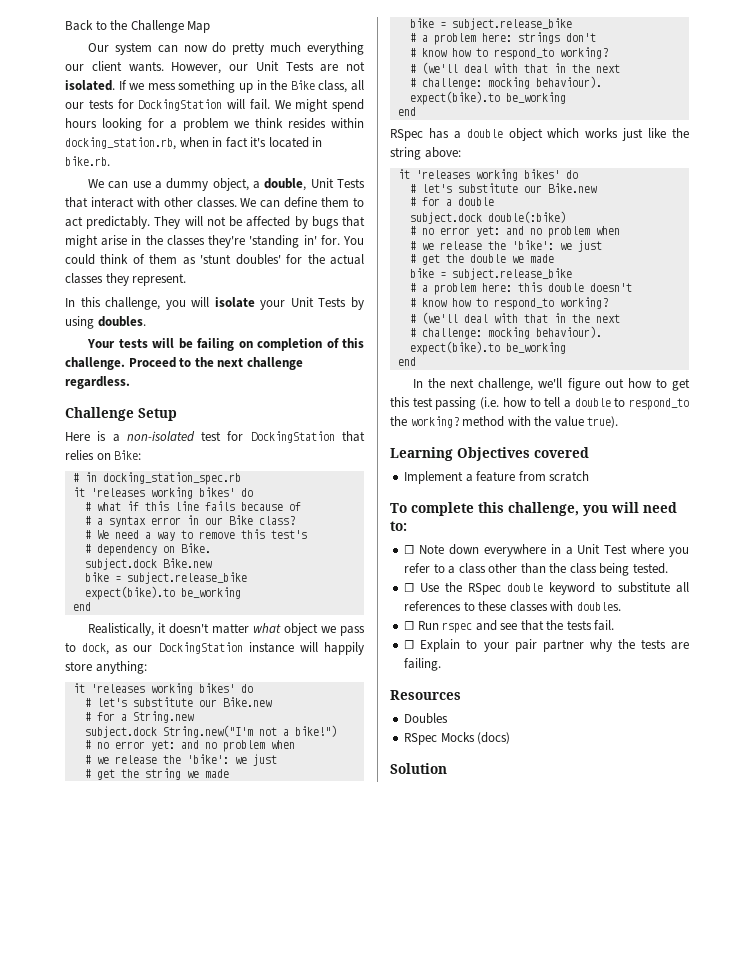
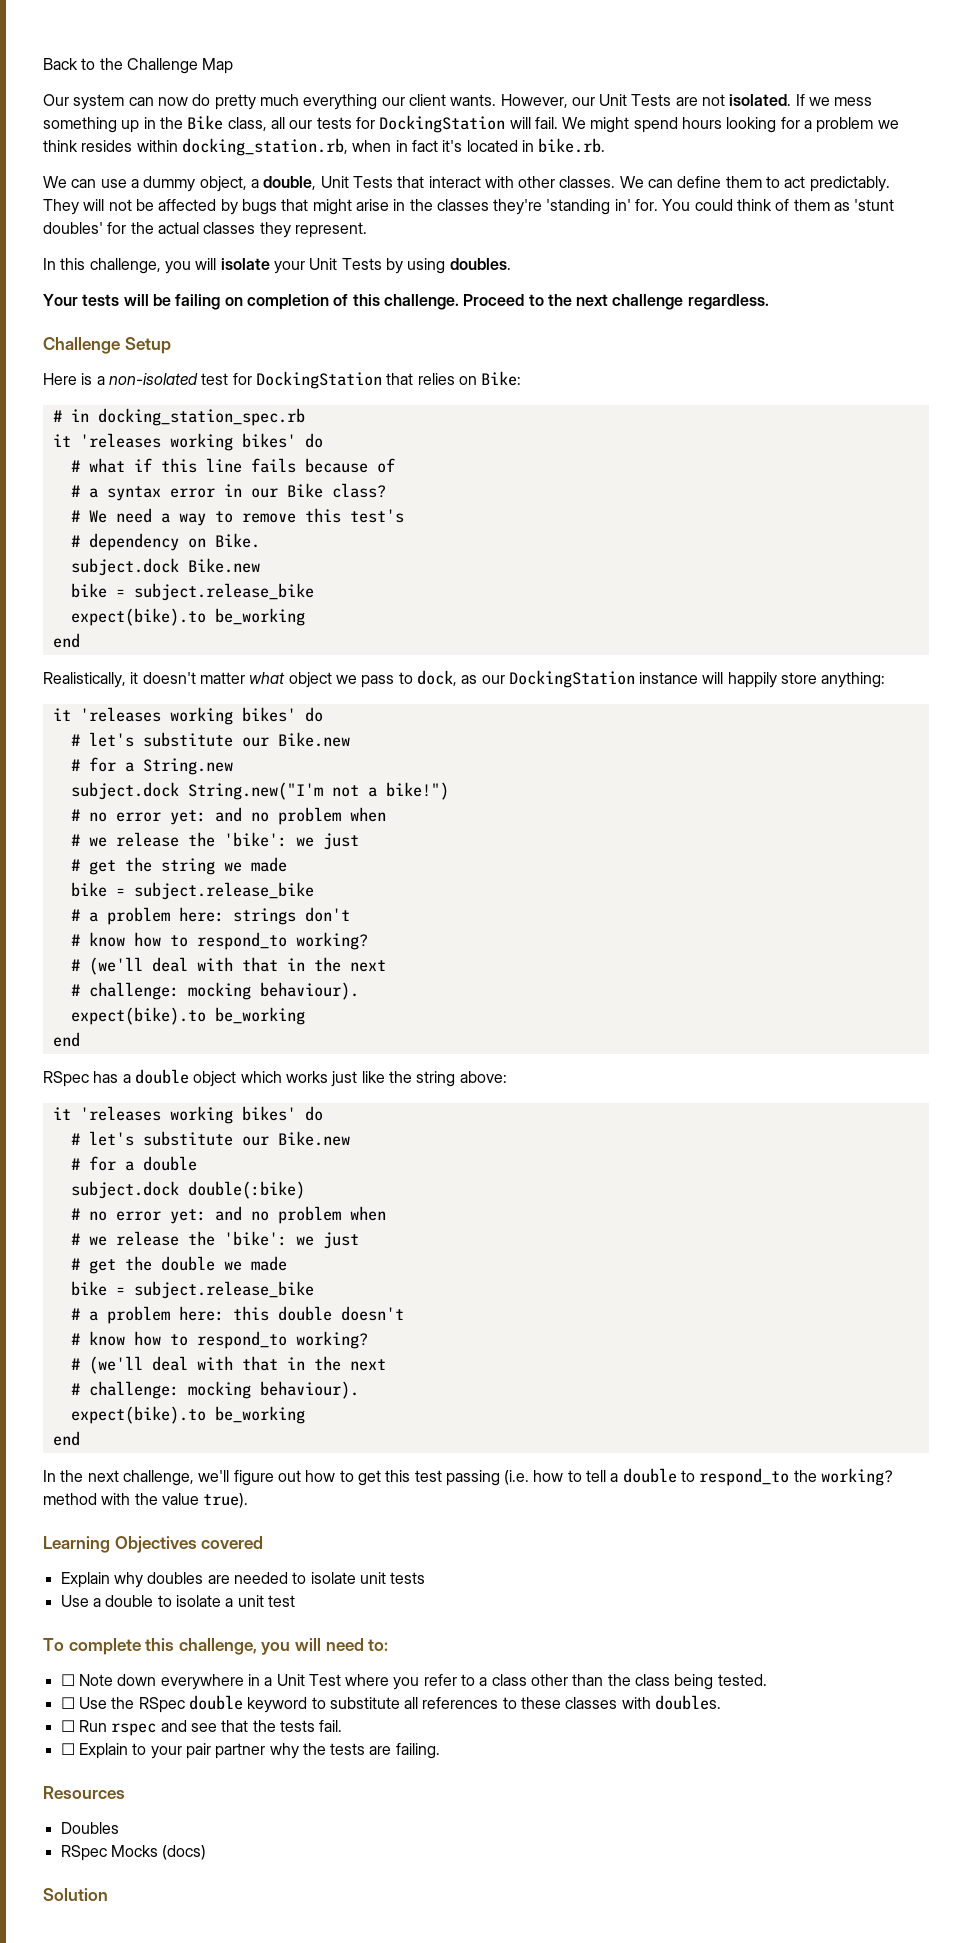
- Implement a feature from scratch
+ Explain why doubles are needed to isolate unit tests
+ Use a double to isolate a unit test

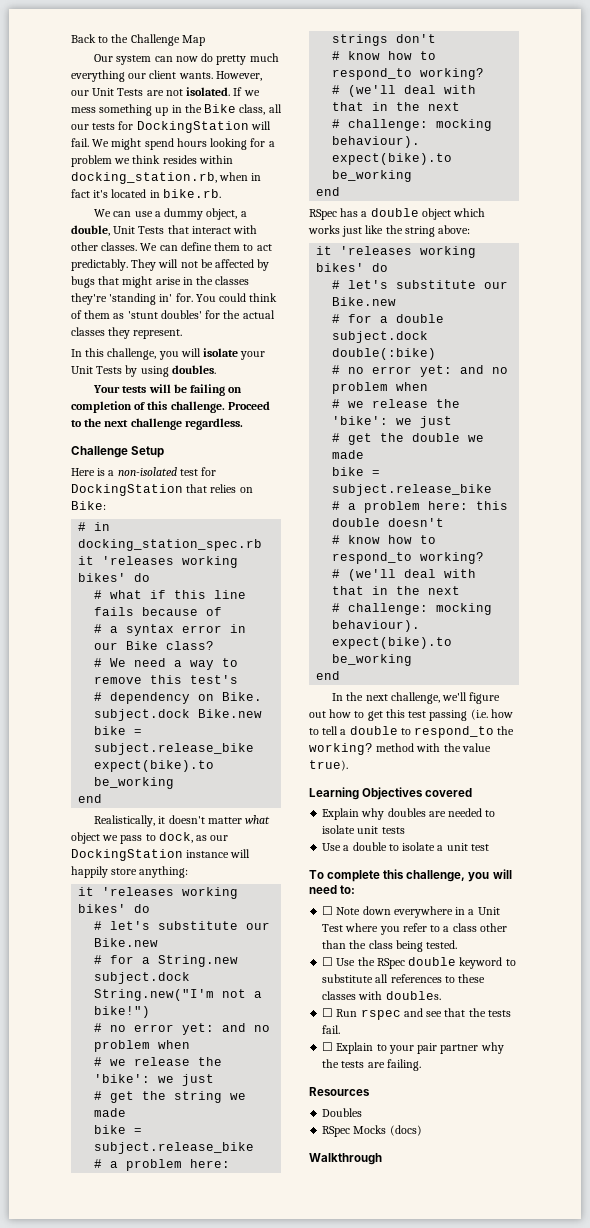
- Solution
+ Walkthrough

